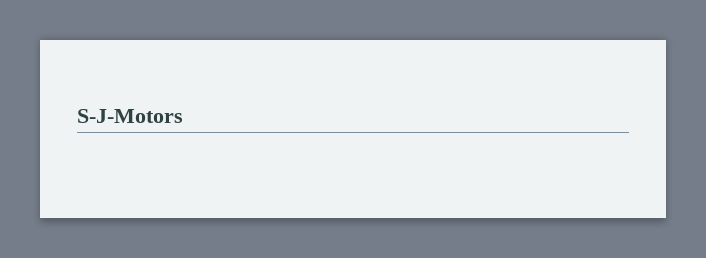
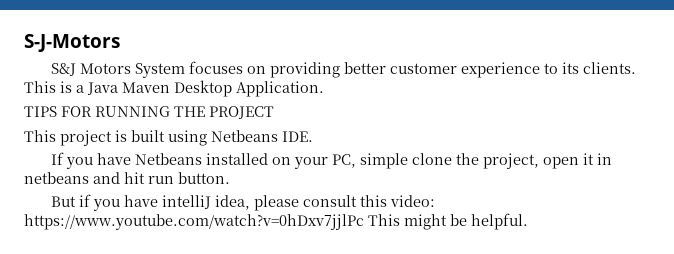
+ S&J Motors System focuses on providing better customer experience to its clients. This is a Java Maven Desktop Application.
+ TIPS FOR RUNNING THE PROJECT
+ This project is built using Netbeans IDE.
+ If you have Netbeans installed on your PC, simple clone the project, open it in netbeans and hit run button.
+ But if you have intelliJ idea, please consult this video: https://www.youtube.com/watch?v=0hDxv7jjlPc This might be helpful.

